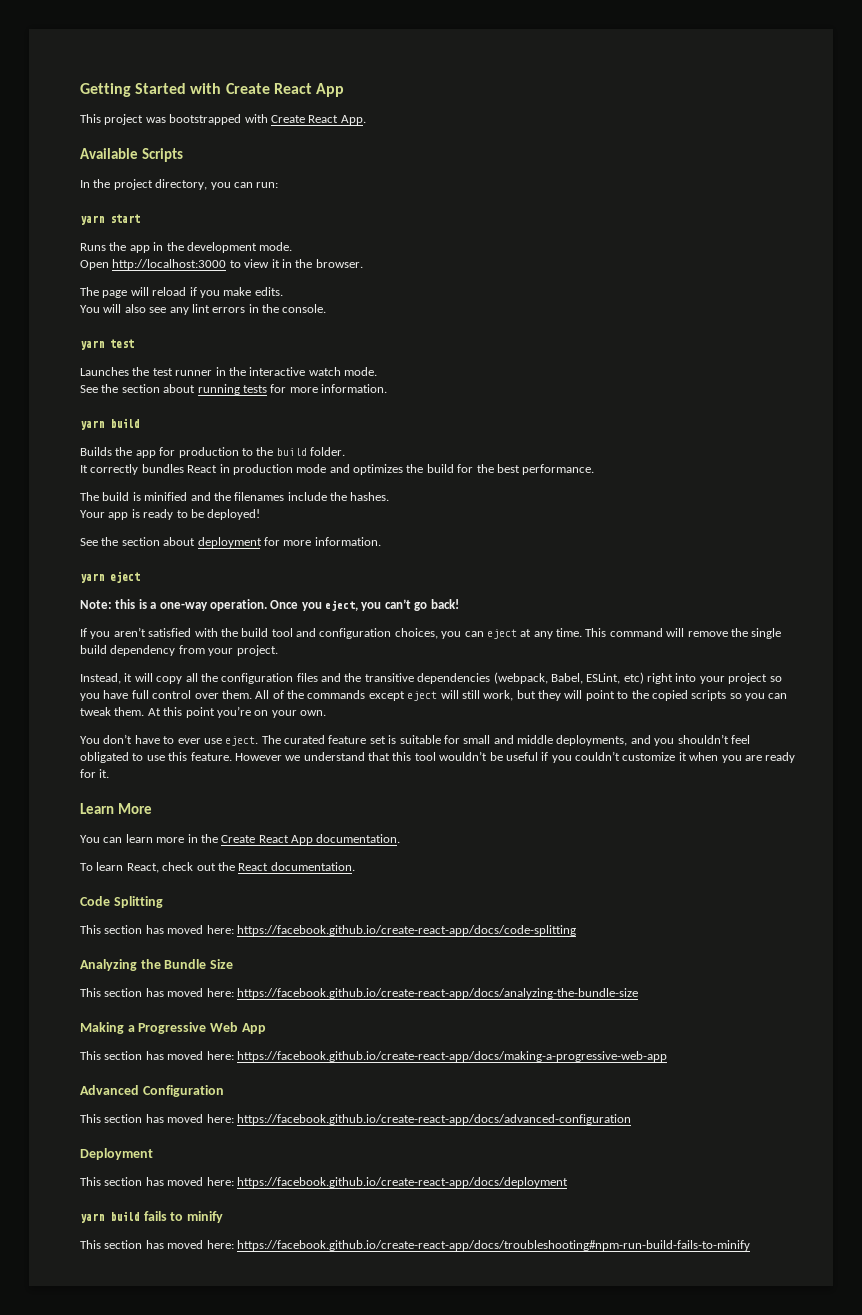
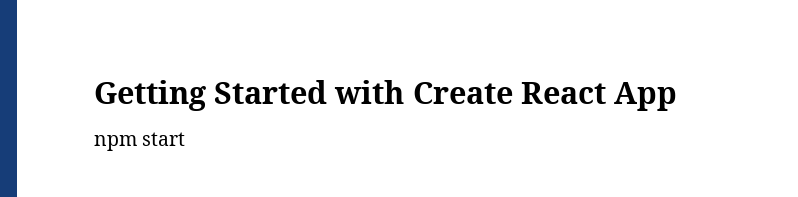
- This project was bootstrapped with Create React App.
- Available Scripts
- In the project directory, you can run:
- yarn start
- Runs the app in the development mode.
- Open http://localhost:3000 to view it in the browser.
- The page will reload if you make edits.
- You will also see any lint errors in the console.
- yarn test
- Launches the test runner in the interactive watch mode.
- See the section about running tests for more information.
- yarn build
- Builds the app for production to the build folder.
- It correctly bundles React in production mode and optimizes the build for the best performance.
- The build is minified and the filenames include the hashes.
- Your app is ready to be deployed!
- See the section about deployment for more information.
- yarn eject
- Note: this is a one-way operation. Once you eject, you can’t go back!
- If you aren’t satisfied with the build tool and configuration choices, you can eject at any time. This command will remove the single build dependency from your project.
- Instead, it will copy all the configuration files and the transitive dependencies (webpack, Babel, ESLint, etc) right into your project so you have full control over them. All of the commands except eject will still work, but they will point to the copied scripts so you can tweak them. At this point you’re on your own.
- You don’t have to ever use eject. The curated feature set is suitable for small and middle deployments, and you shouldn’t feel obligated to use this feature. However we understand that this tool wouldn’t be useful if you couldn’t customize it when you are ready for it.
- Learn More
- You can learn more in the Create React App documentation.
- To learn React, check out the React documentation.
- Code Splitting
- This section has moved here: https://facebook.github.io/create-react-app/docs/code-splitting
- Analyzing the Bundle Size
- This section has moved here: https://facebook.github.io/create-react-app/docs/analyzing-the-bundle-size
- Making a Progressive Web App
- This section has moved here: https://facebook.github.io/create-react-app/docs/making-a-progressive-web-app
- Advanced Configuration
- This section has moved here: https://facebook.github.io/create-react-app/docs/advanced-configuration
- Deployment
- This section has moved here: https://facebook.github.io/create-react-app/docs/deployment
- yarn build fails to minify
- This section has moved here: https://facebook.github.io/create-react-app/docs/troubleshooting#npm-run-build-fails-to-minify
+ npm start

